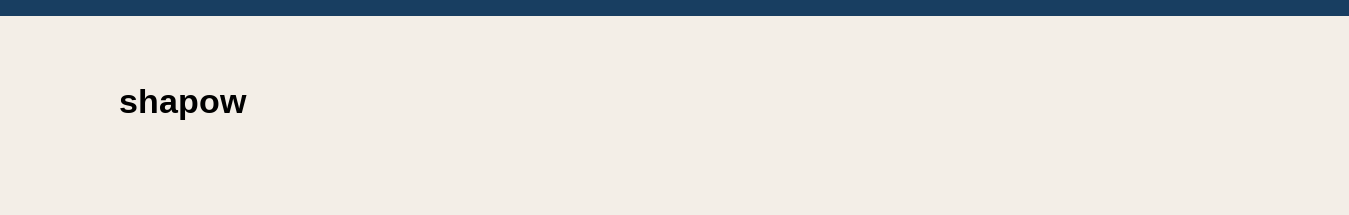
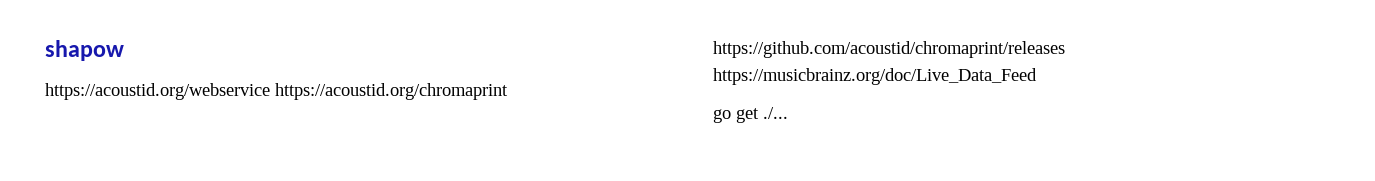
+ https://acoustid.org/webservice https://acoustid.org/chromaprint https://github.com/acoustid/chromaprint/releases https://musicbrainz.org/doc/Live_Data_Feed
+ go get ./...

